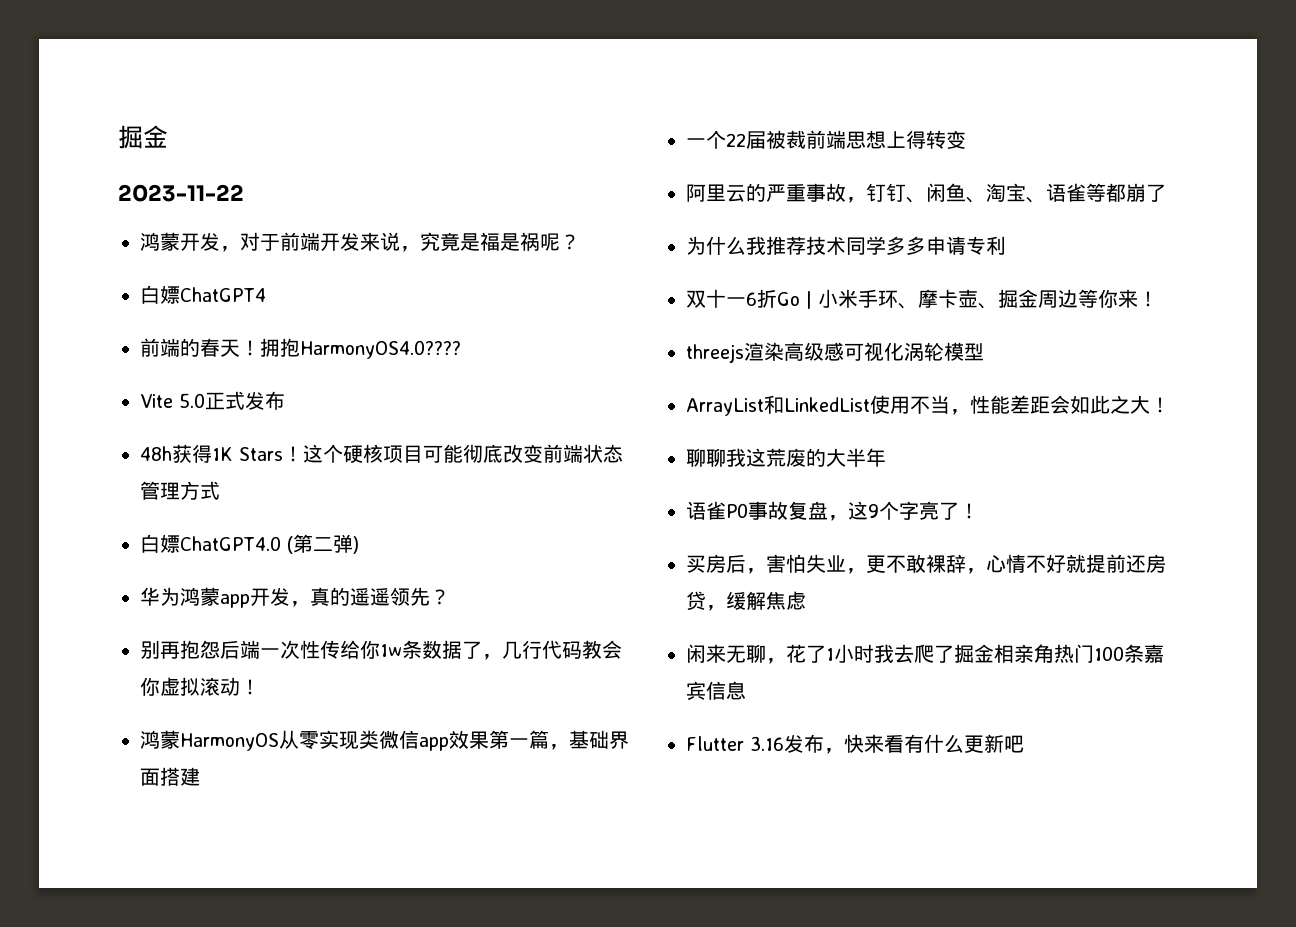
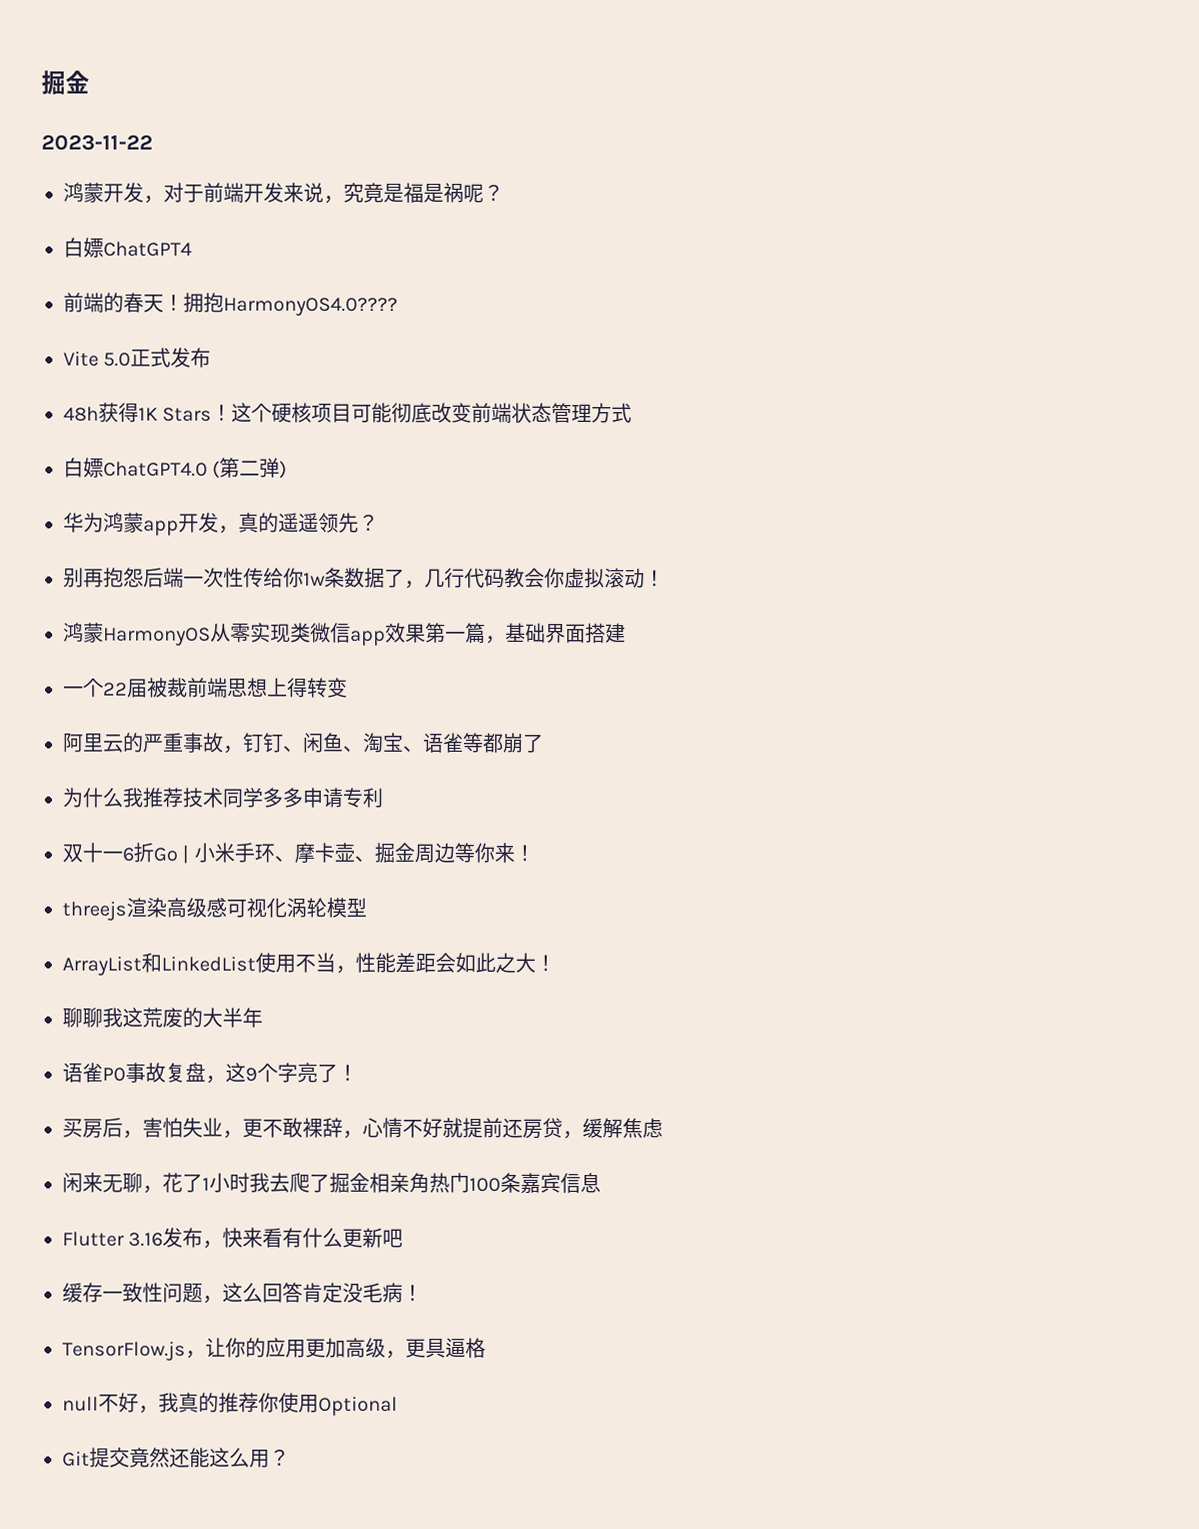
+ 缓存一致性问题，这么回答肯定没毛病！
+ TensorFlow.js，让你的应用更加高级，更具逼格
+ null不好，我真的推荐你使用Optional
+ Git提交竟然还能这么用？

